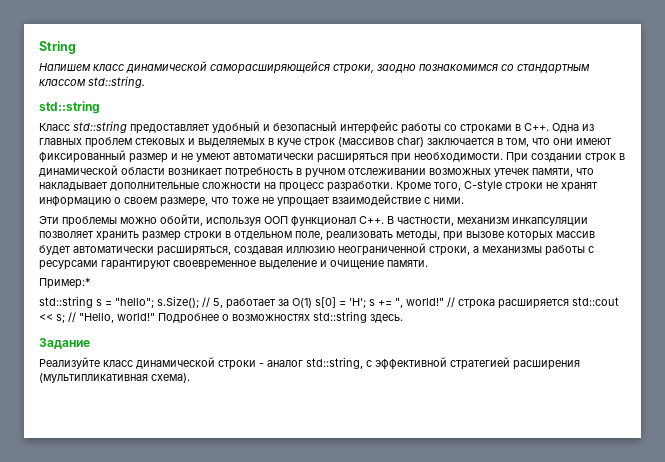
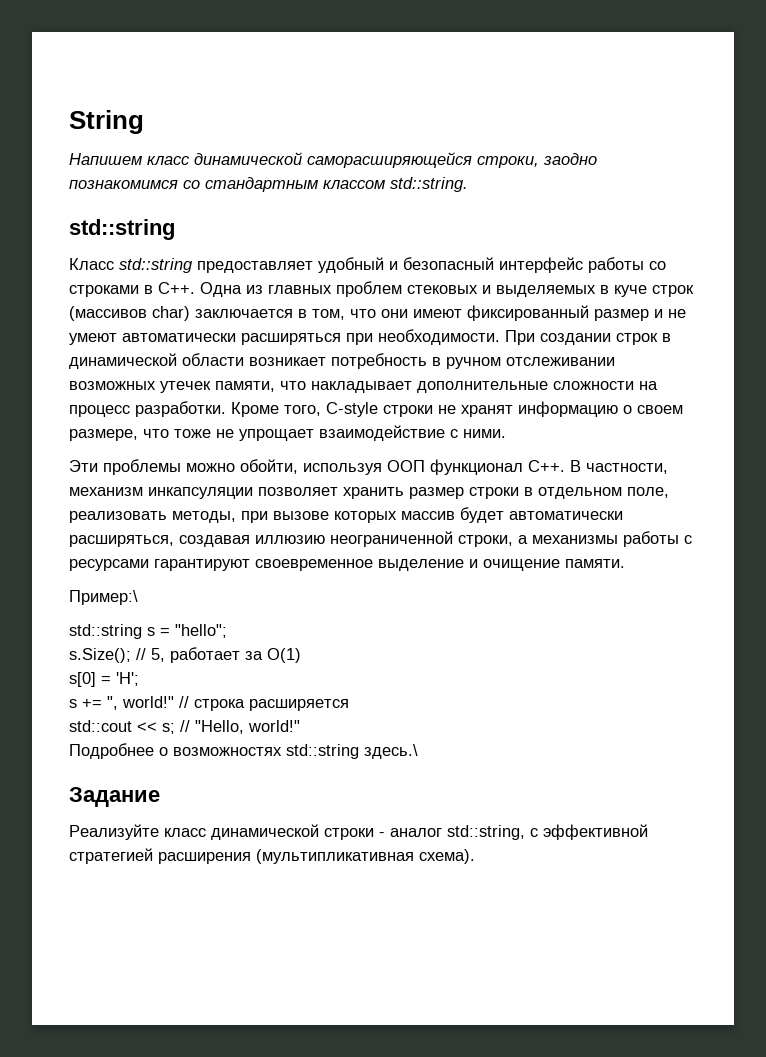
- Пример:*
+ Пример:\
- std::string s = "hello"; s.Size(); // 5, работает за O(1) s[0] = 'H'; s += ", world!"
+ std::string s = "hello";
+ s.Size(); // 5, работает за O(1)
+ s[0] = 'H';
+ s += ", world!"
- // строка расширяется std::cout << s; // "Hello, world!" Подробнее о возможностях std::string здесь.
+ // строка расширяется
+ std::cout << s; // "Hello, world!"
+ Подробнее о возможностях std::string здесь.\

